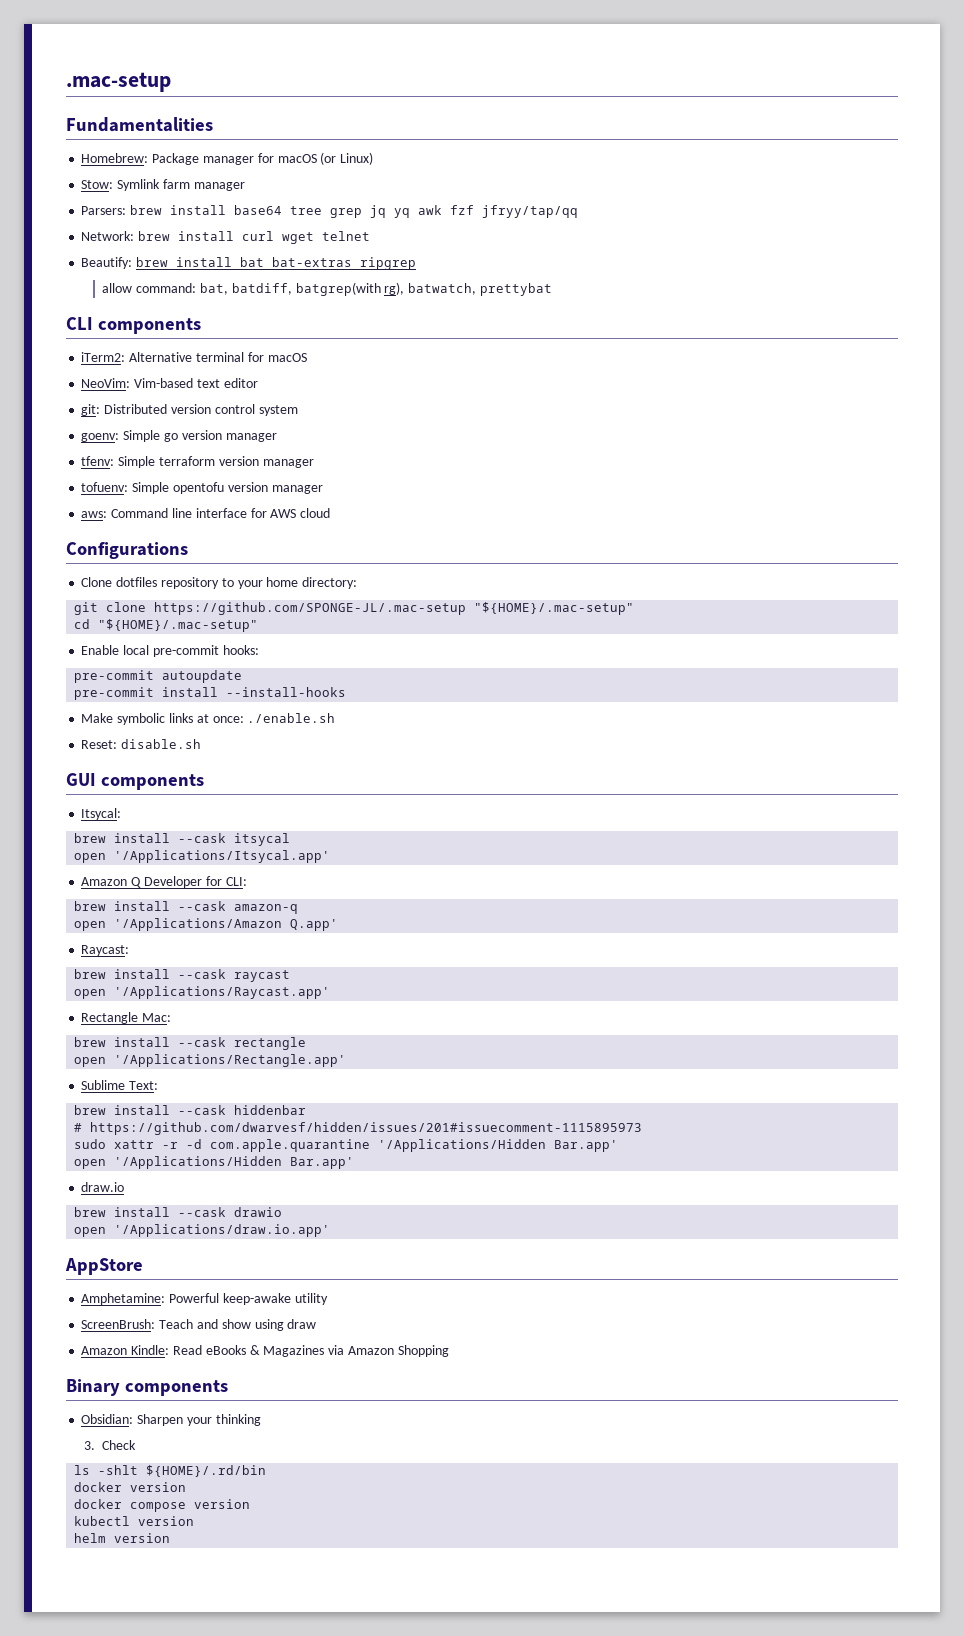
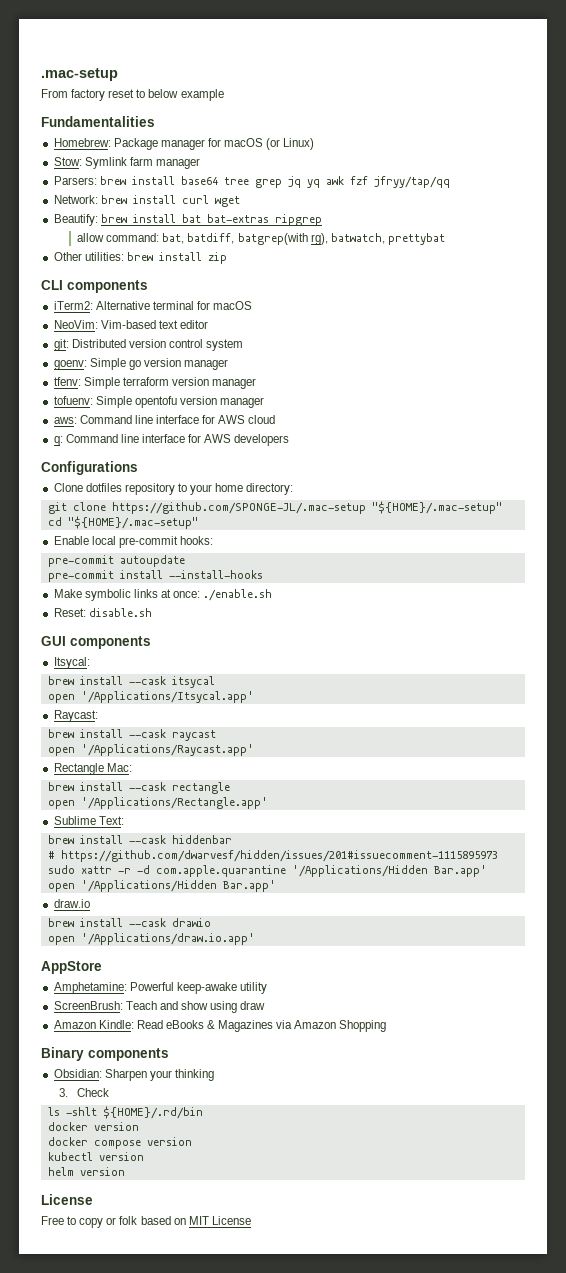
+ From factory reset to below example
- Network: brew install curl wget telnet
+ Network: brew install curl wget
+ Other utilities: brew install zip
+ q: Command line interface for AWS developers
- Amazon Q Developer for CLI:
- brew install --cask amazon-q
- open '/Applications/Amazon Q.app'
  helm version
+ License
+ Free to copy or folk based on MIT License

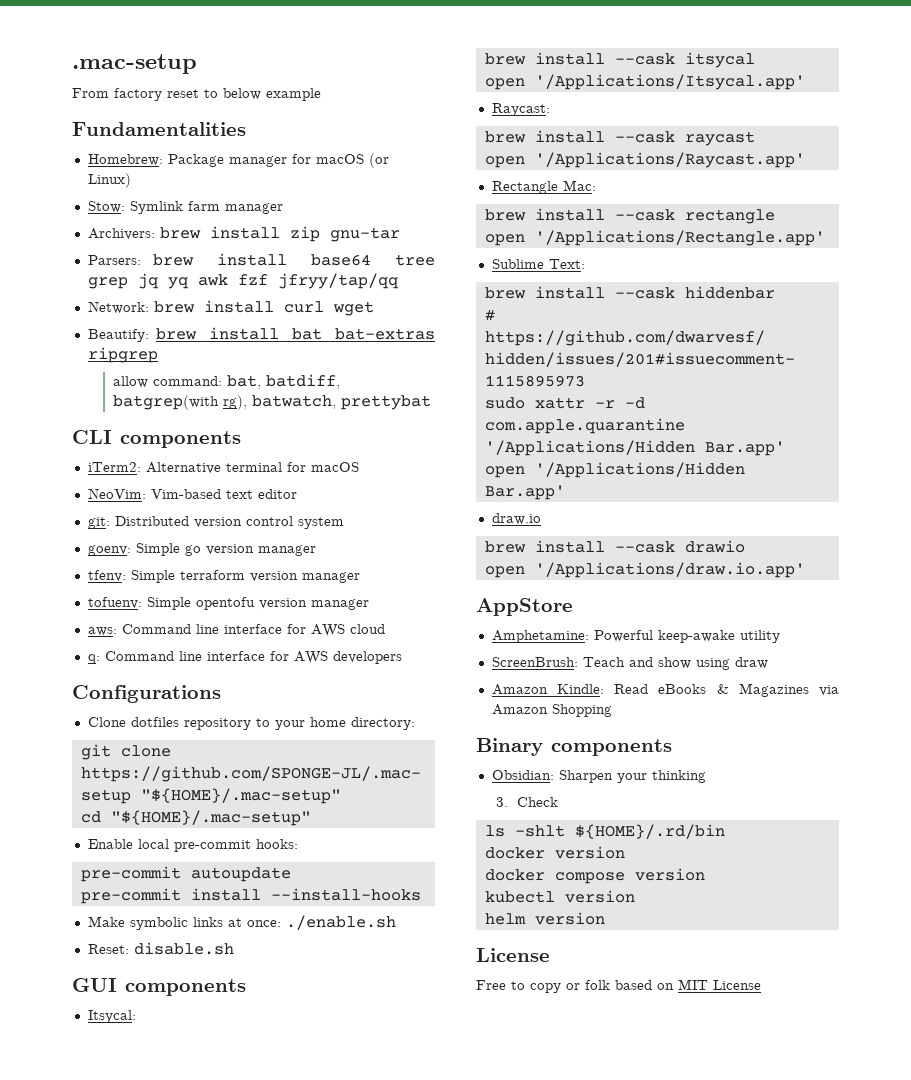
+ Archivers: brew install zip gnu-tar
- Other utilities: brew install zip

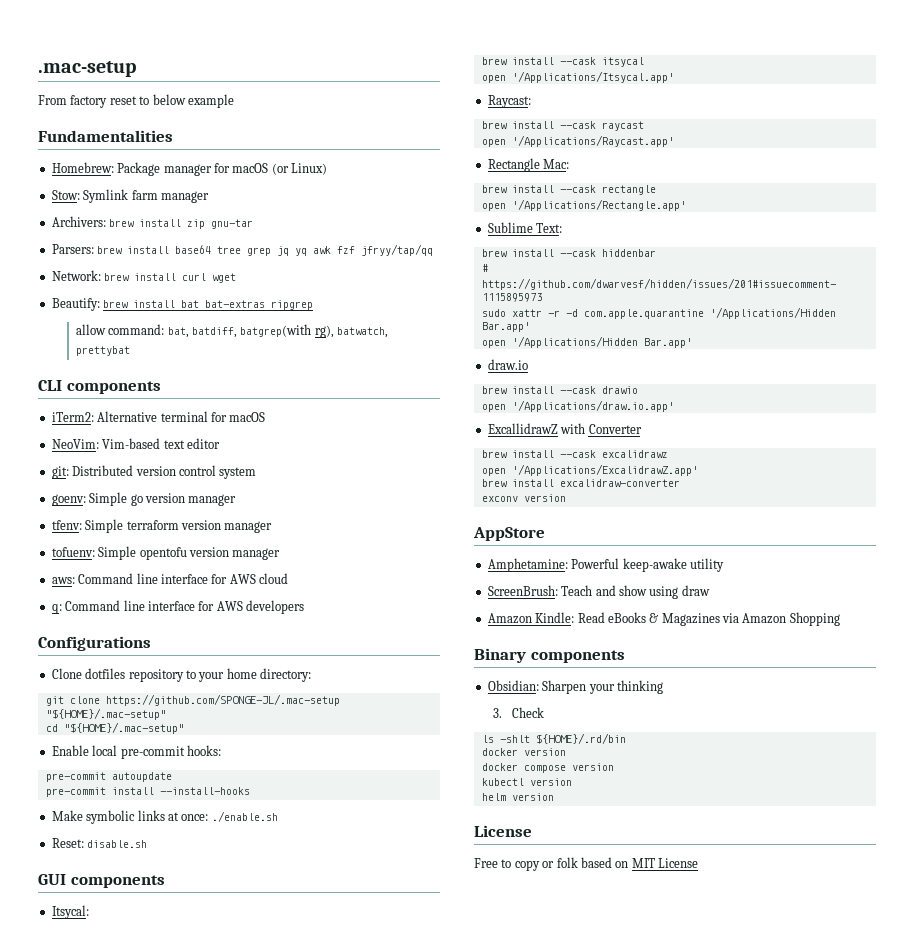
+ ExcallidrawZ with Converter
+ brew install --cask excalidrawz
+ open '/Applications/ExcalidrawZ.app'
+ brew install excalidraw-converter
+ exconv version

